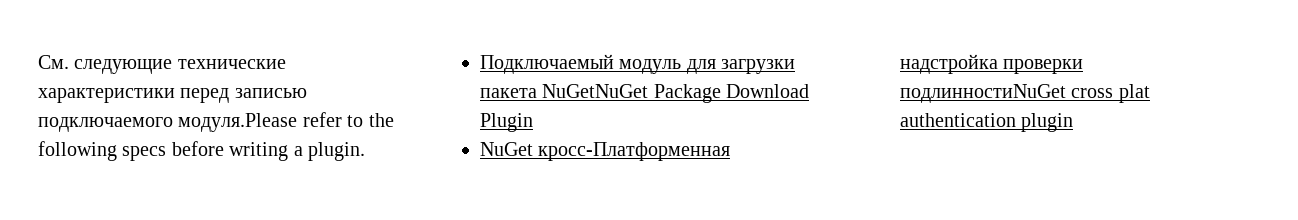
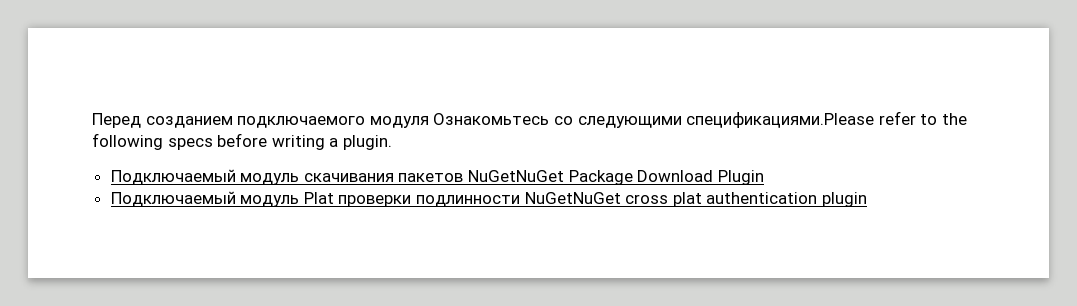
- См. следующие технические характеристики перед записью подключаемого модуля.Please refer to the following specs before writing a plugin.
+ Перед созданием подключаемого модуля Ознакомьтесь со следующими спецификациями.Please refer to the following specs before writing a plugin.
- Подключаемый модуль для загрузки пакета NuGetNuGet Package Download Plugin
+ Подключаемый модуль скачивания пакетов NuGetNuGet Package Download Plugin
- NuGet кросс-Платформенная надстройка проверки подлинностиNuGet cross plat authentication plugin
+ Подключаемый модуль Plat проверки подлинности NuGetNuGet cross plat authentication plugin

